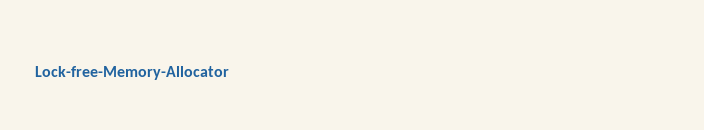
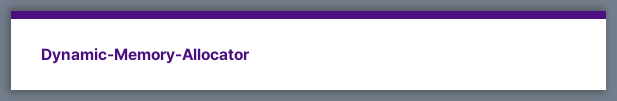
- Lock-free-Memory-Allocator
+ Dynamic-Memory-Allocator

